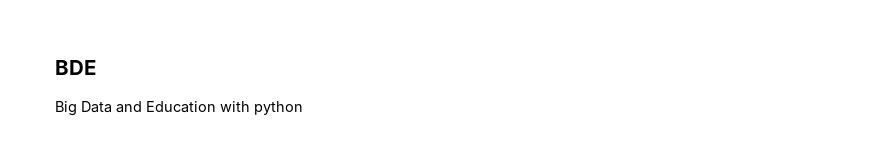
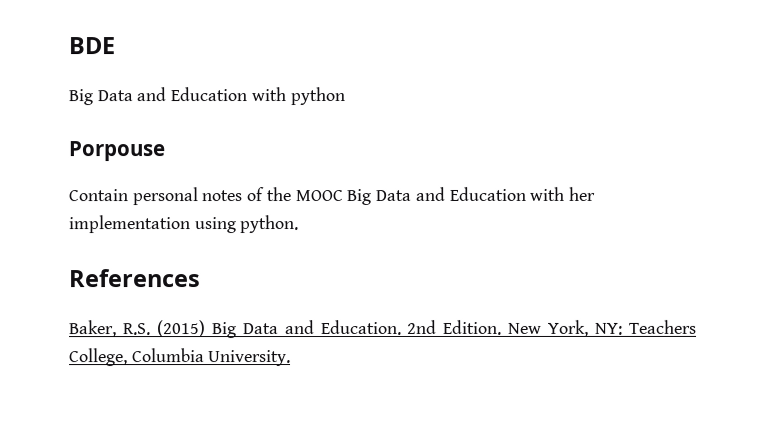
+ Porpouse
+ Contain personal notes of the MOOC Big Data and Education with her implementation using python.
+ References
+ Baker, R.S. (2015) Big Data and Education. 2nd Edition. New York, NY: Teachers College, Columbia University.

